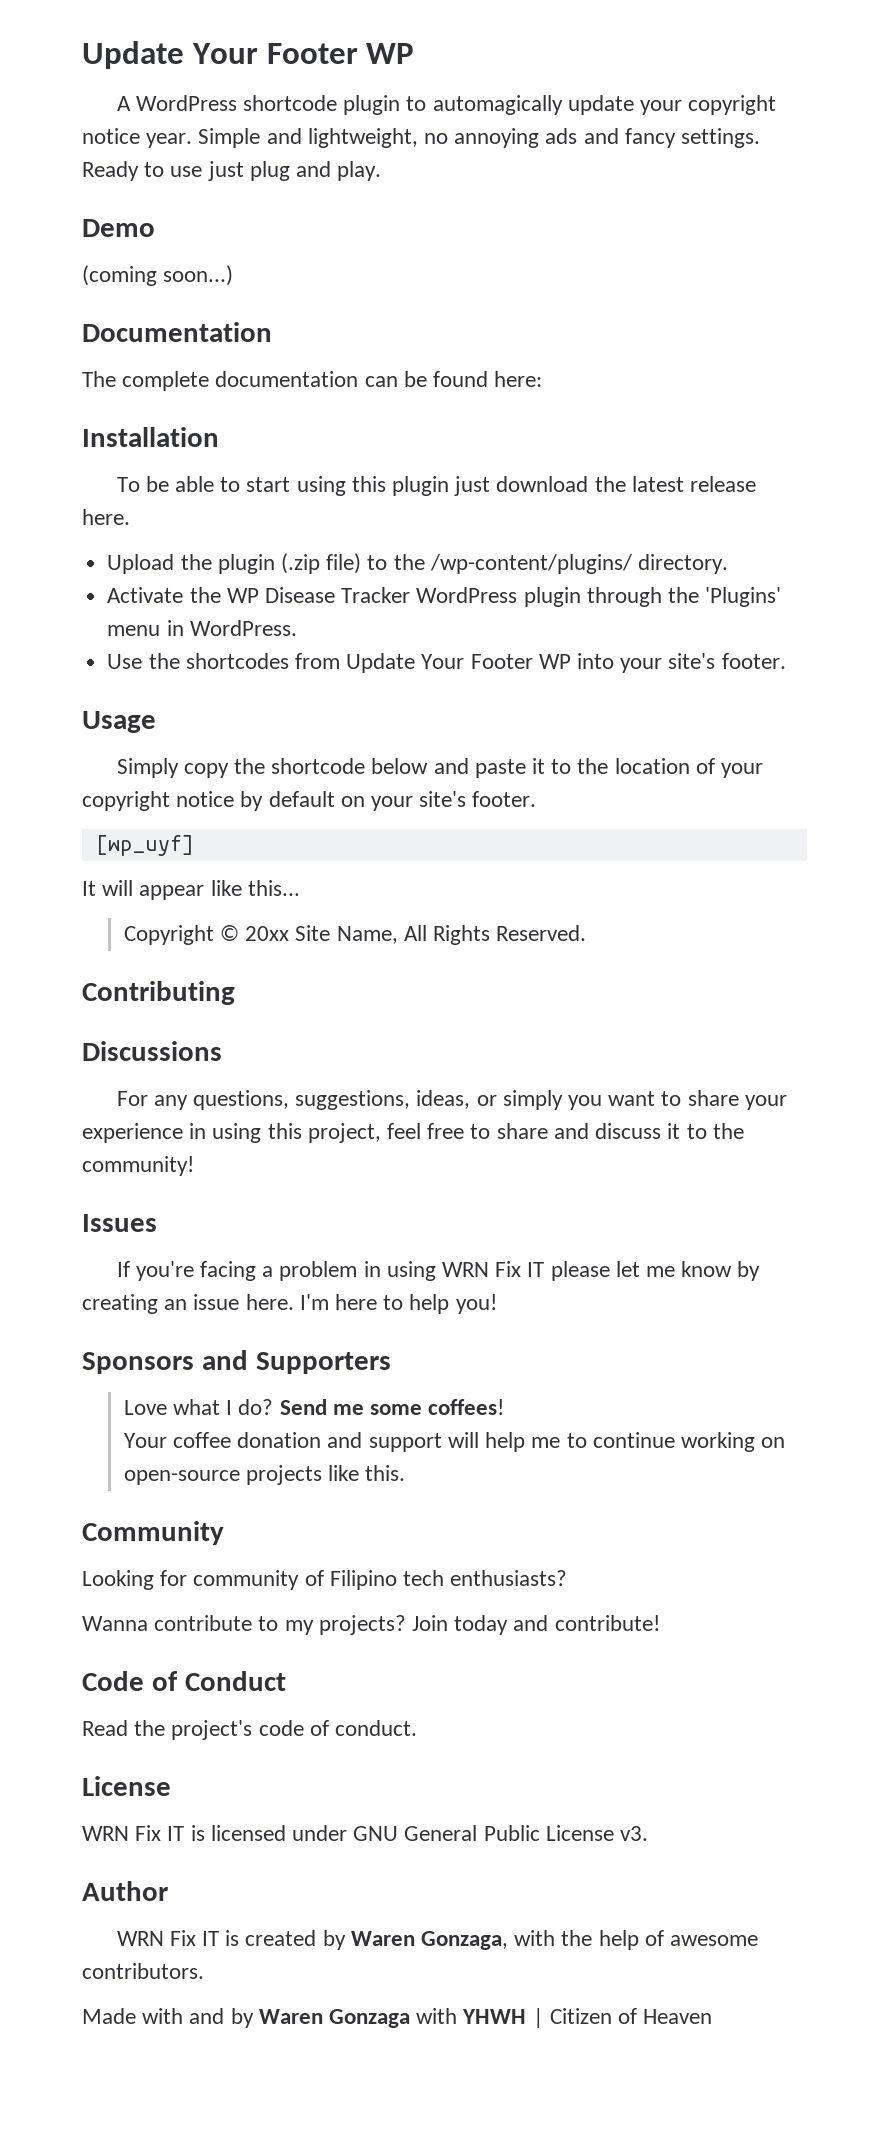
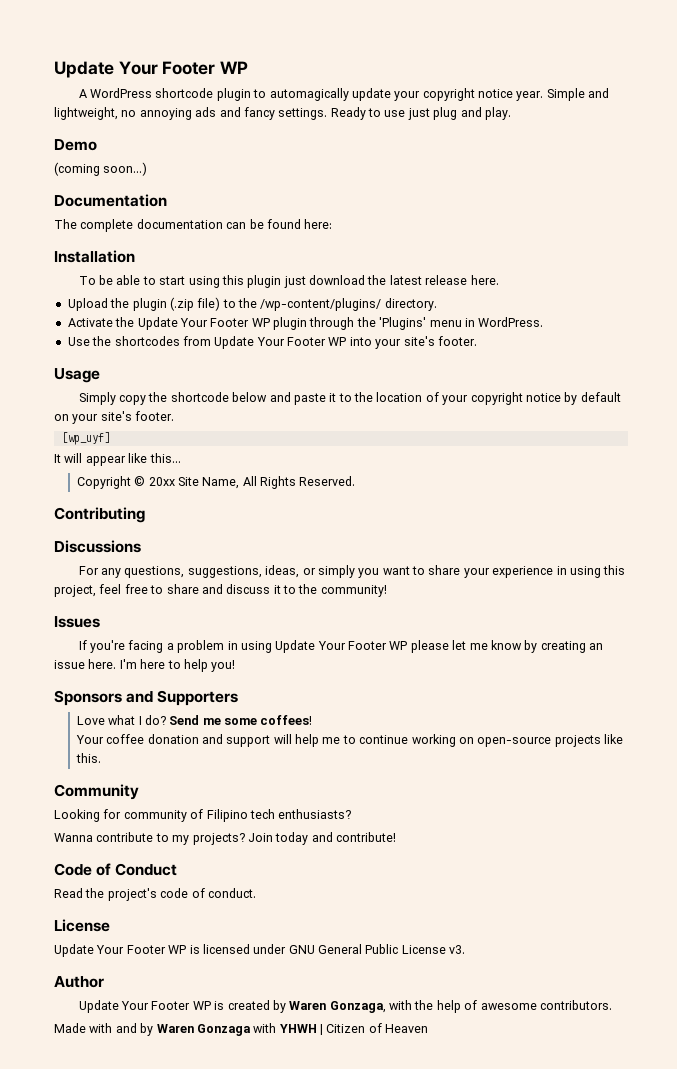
- Activate the WP Disease Tracker WordPress plugin through the 'Plugins' menu in WordPress.
+ Activate the Update Your Footer WP plugin through the 'Plugins' menu in WordPress.
- If you're facing a problem in using WRN Fix IT please let me know by creating an issue here.
+ If you're facing a problem in using Update Your Footer WP please let me know by creating an issue here.
- WRN Fix IT is licensed under GNU General Public License v3.
+ Update Your Footer WP is licensed under GNU General Public License v3.
- WRN Fix IT is created by Waren Gonzaga, with the help of awesome contributors.
+ Update Your Footer WP is created by Waren Gonzaga, with the help of awesome contributors.

